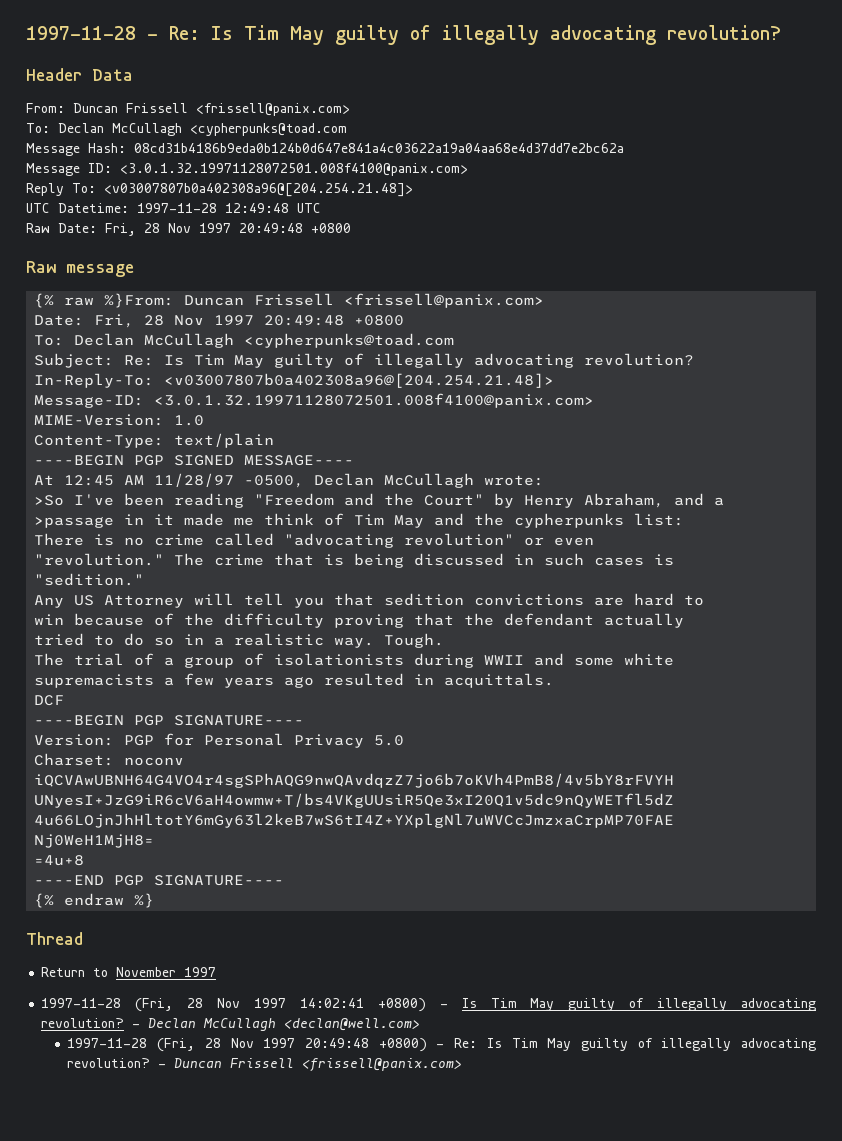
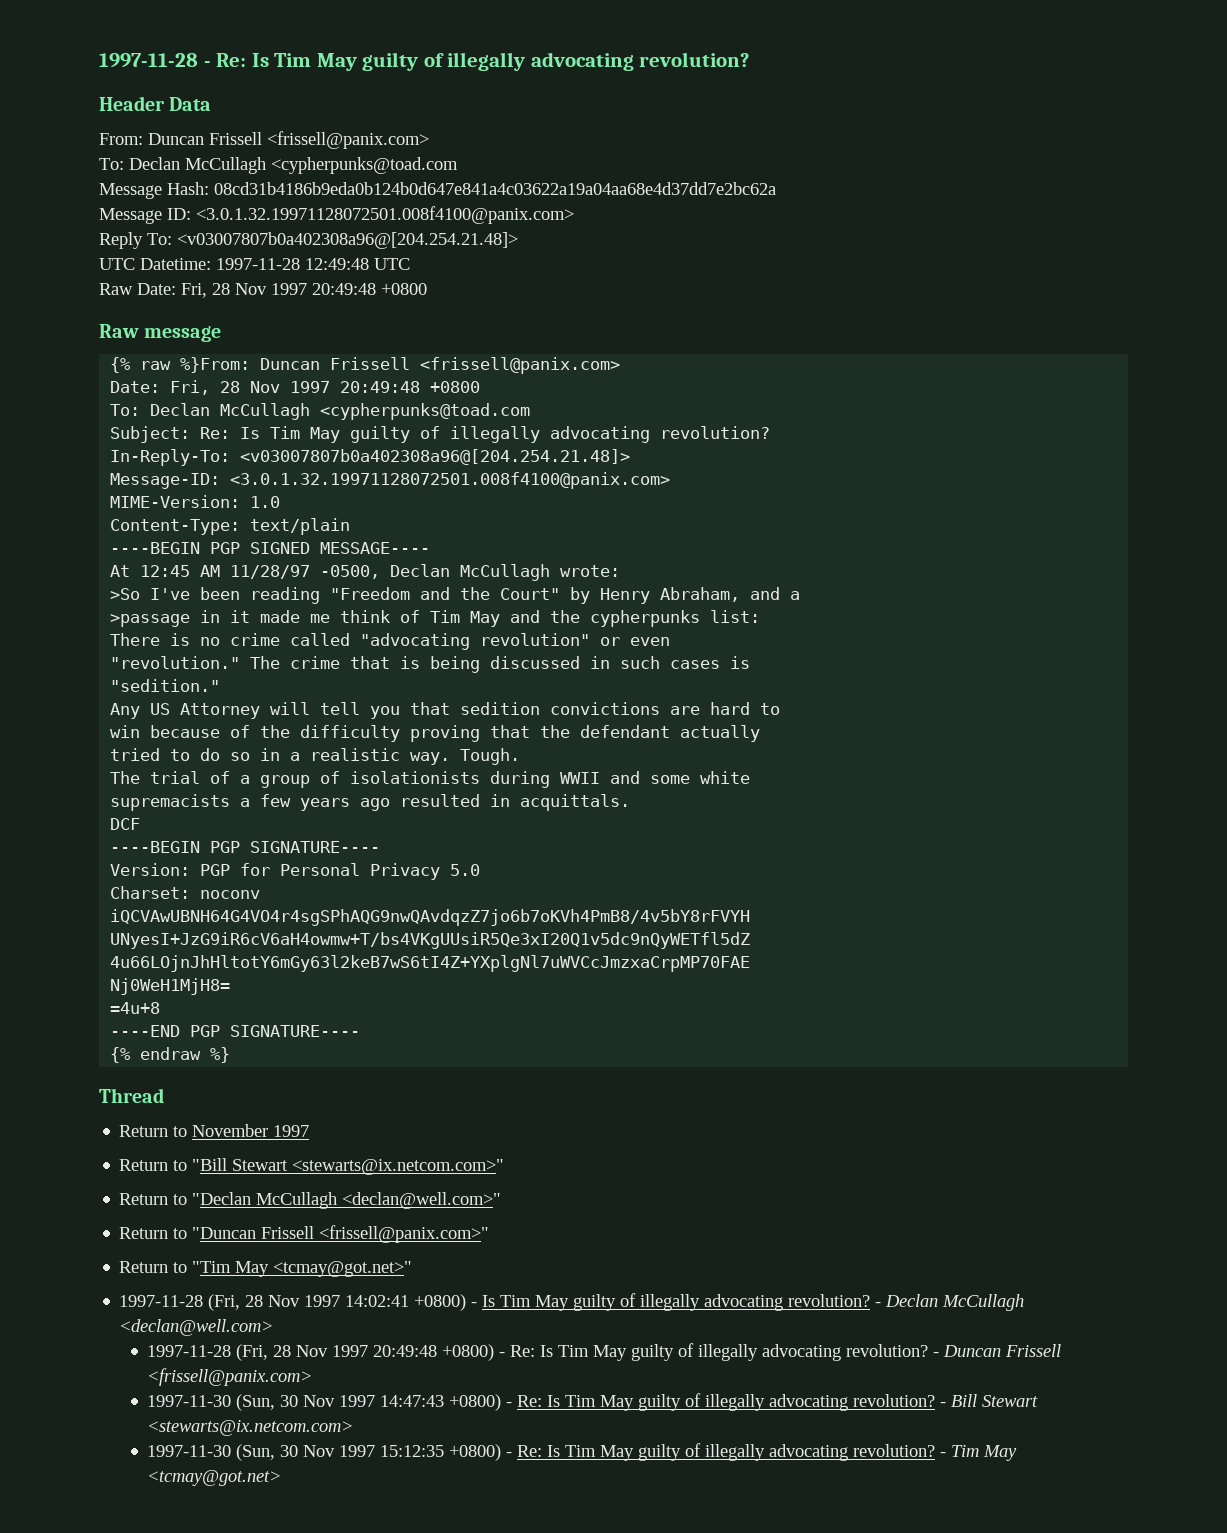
+ Return to "Bill Stewart <stewarts@ix.netcom.com>"
+ Return to "Declan McCullagh <declan@well.com>"
+ Return to "Duncan Frissell <frissell@panix.com>"
+ Return to "Tim May <tcmay@got.net>"
+ 1997-11-30 (Sun, 30 Nov 1997 14:47:43 +0800) - Re: Is Tim May guilty of illegally advocating revolution? - Bill Stewart <stewarts@ix.netcom.com>
+ 1997-11-30 (Sun, 30 Nov 1997 15:12:35 +0800) - Re: Is Tim May guilty of illegally advocating revolution? - Tim May <tcmay@got.net>

